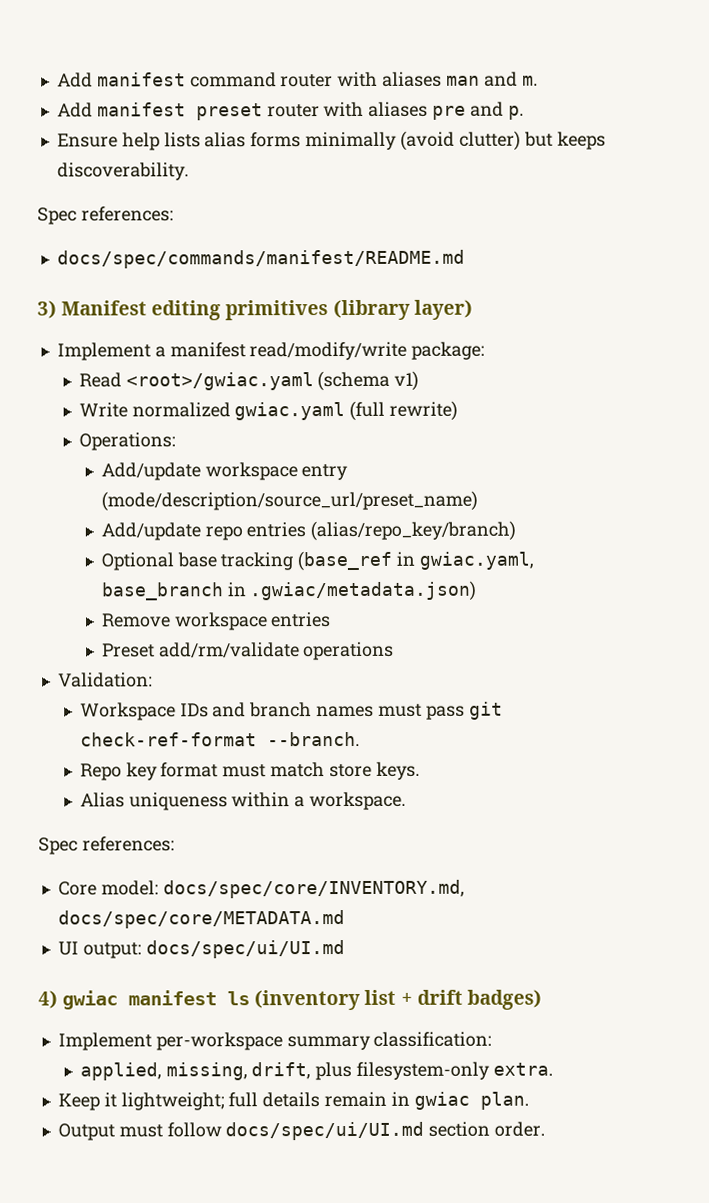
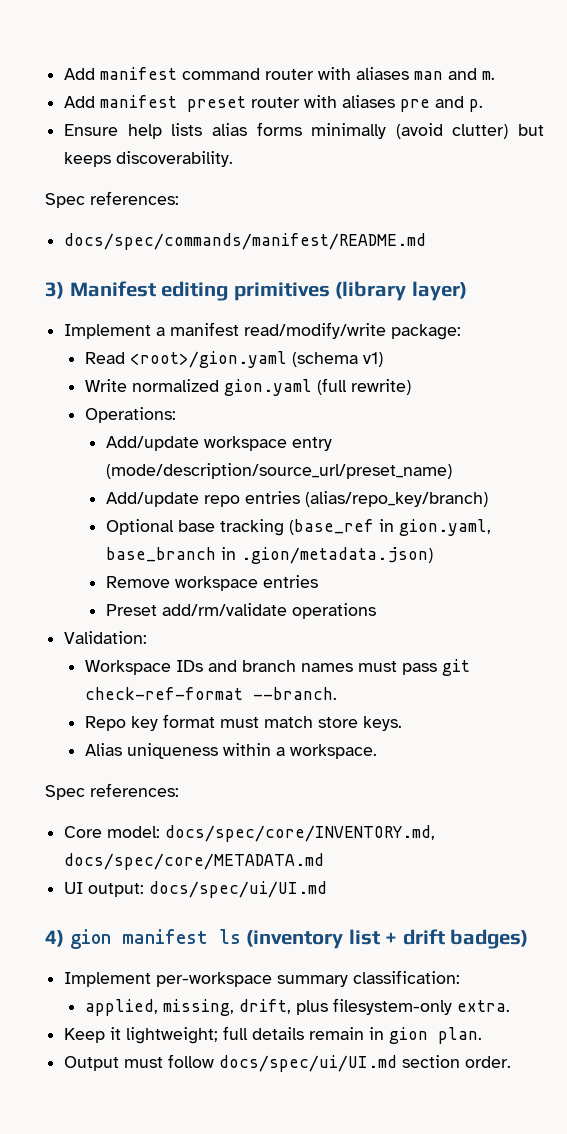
- Read <root>/gwiac.yaml (schema v1)
+ Read <root>/gion.yaml (schema v1)
- Write normalized gwiac.yaml (full rewrite)
+ Write normalized gion.yaml (full rewrite)
- Optional base tracking (base_ref in gwiac.yaml, base_branch in .gwiac/metadata.json)
+ Optional base tracking (base_ref in gion.yaml, base_branch in .gion/metadata.json)
- 4) gwiac manifest ls (inventory list + drift badges)
+ 4) gion manifest ls (inventory list + drift badges)
- Keep it lightweight; full details remain in gwiac plan.
+ Keep it lightweight; full details remain in gion plan.

